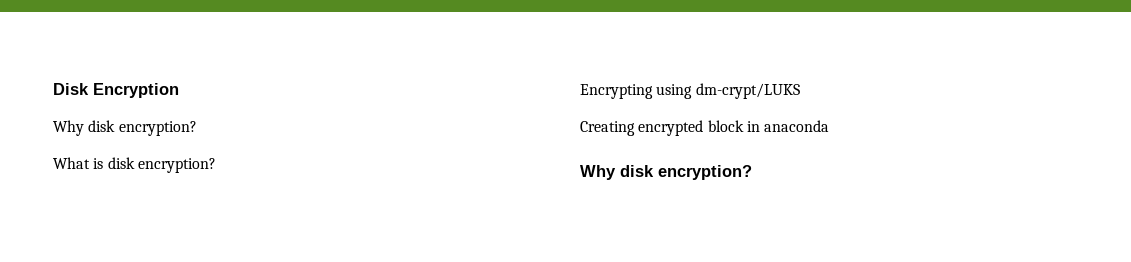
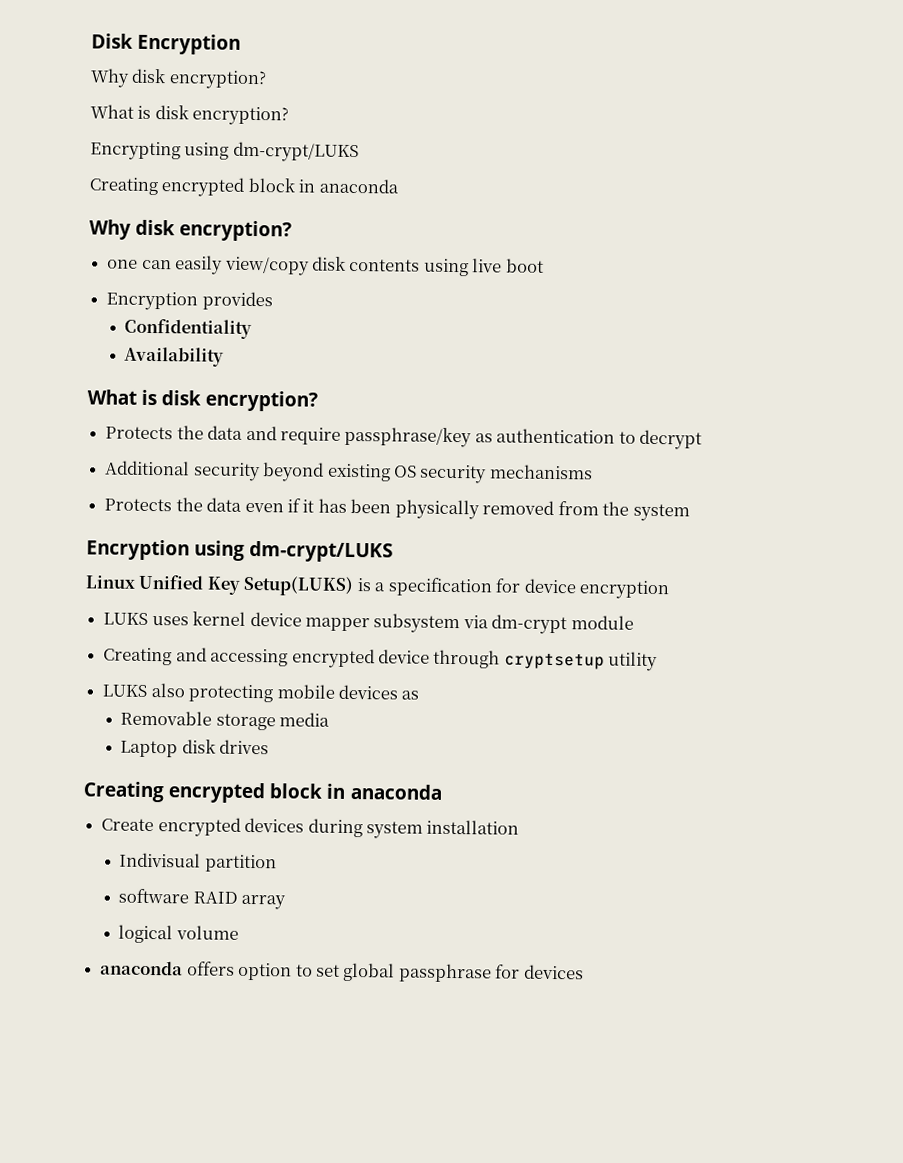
+ one can easily view/copy disk contents using live boot
+ Encryption provides
+ Confidentiality
+ Availability
+ What is disk encryption?
+ Protects the data and require passphrase/key as authentication to decrypt
+ Additional security beyond existing OS security mechanisms
+ Protects the data even if it has been physically removed from the system
+ Encryption using dm-crypt/LUKS
+ Linux Unified Key Setup(LUKS) is a specification for device encryption
+ LUKS uses kernel device mapper subsystem via dm-crypt module
+ Creating and accessing encrypted device through cryptsetup utility
+ LUKS also protecting mobile devices as
+ Removable storage media
+ Laptop disk drives
+ Creating encrypted block in anaconda
+ Create encrypted devices during system installation
+ Indivisual partition
+ software RAID array
+ logical volume
+ anaconda offers option to set global passphrase for devices

